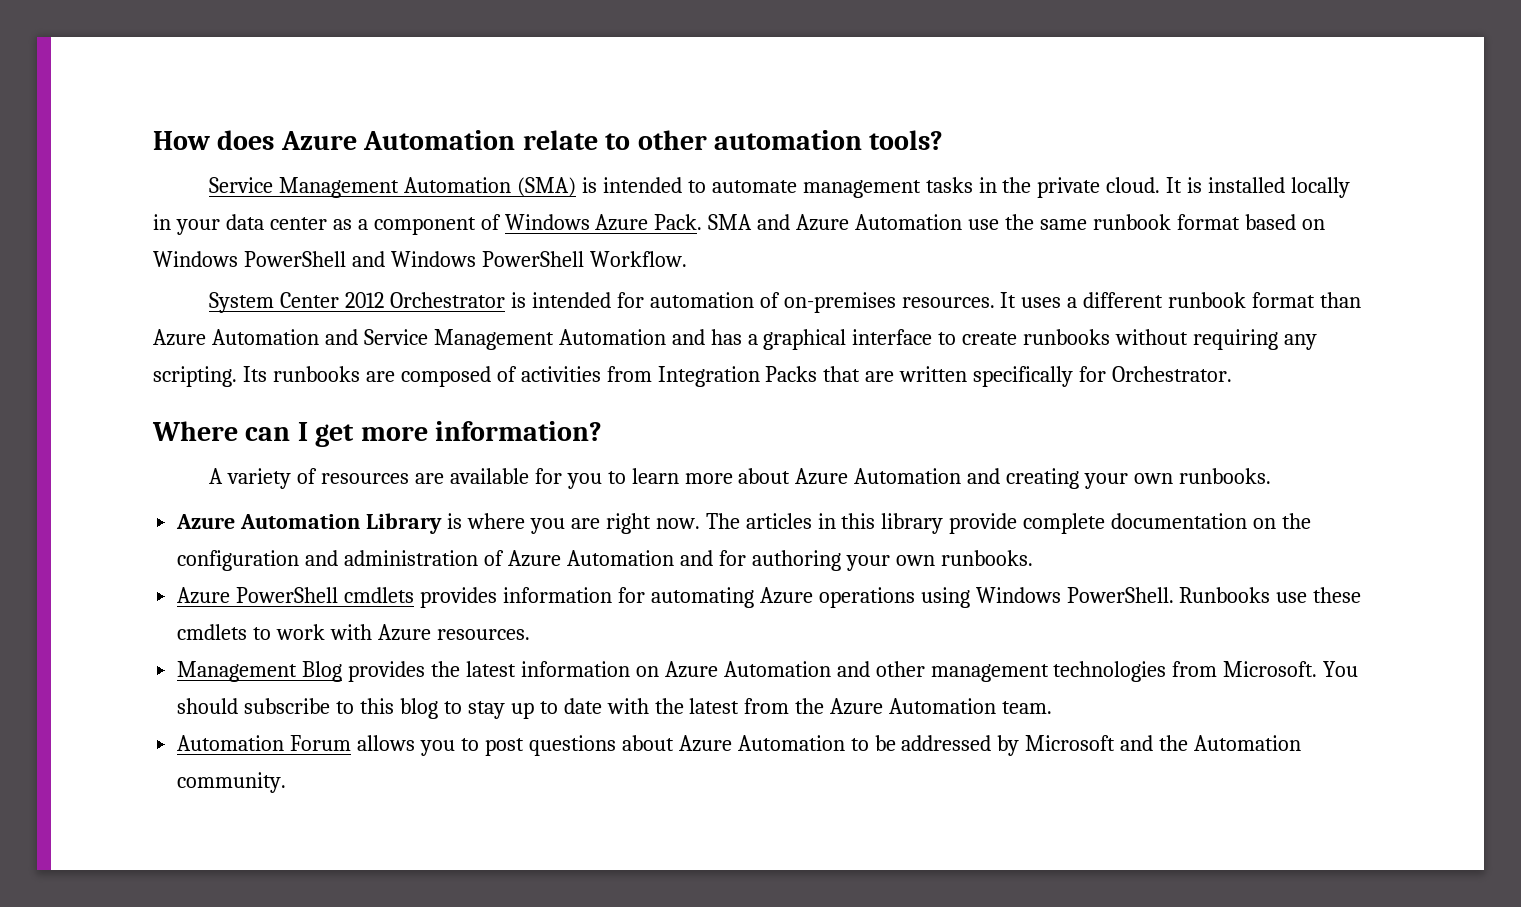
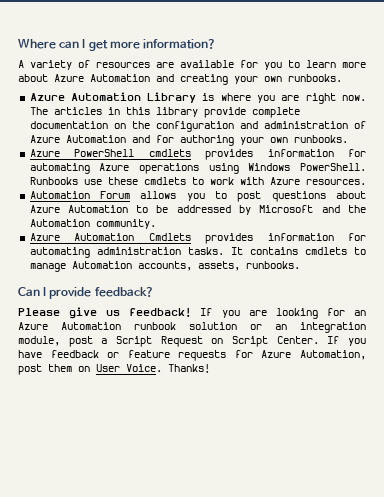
- How does Azure Automation relate to other automation tools?
- Service Management Automation (SMA) is intended to automate management tasks in the private cloud. It is installed locally in your data center as a component of Windows Azure Pack. SMA and Azure Automation use the same runbook format based on Windows PowerShell and Windows PowerShell Workflow.
- System Center 2012 Orchestrator is intended for automation of on-premises resources. It uses a different runbook format than Azure Automation and Service Management Automation and has a graphical interface to create runbooks without requiring any scripting. Its runbooks are composed of activities from Integration Packs that are written specifically for Orchestrator.
- Management Blog provides the latest information on Azure Automation and other management technologies from Microsoft. You should subscribe to this blog to stay up to date with the latest from the Azure Automation team.
+ Azure Automation Cmdlets provides information for automating administration tasks. It contains cmdlets to manage Automation accounts, assets, runbooks.
+ Can I provide feedback?
+ Please give us feedback! If you are looking for an Azure Automation runbook solution or an integration module, post a Script Request on Script Center. If you have feedback or feature requests for Azure Automation, post them on User Voice. Thanks!

